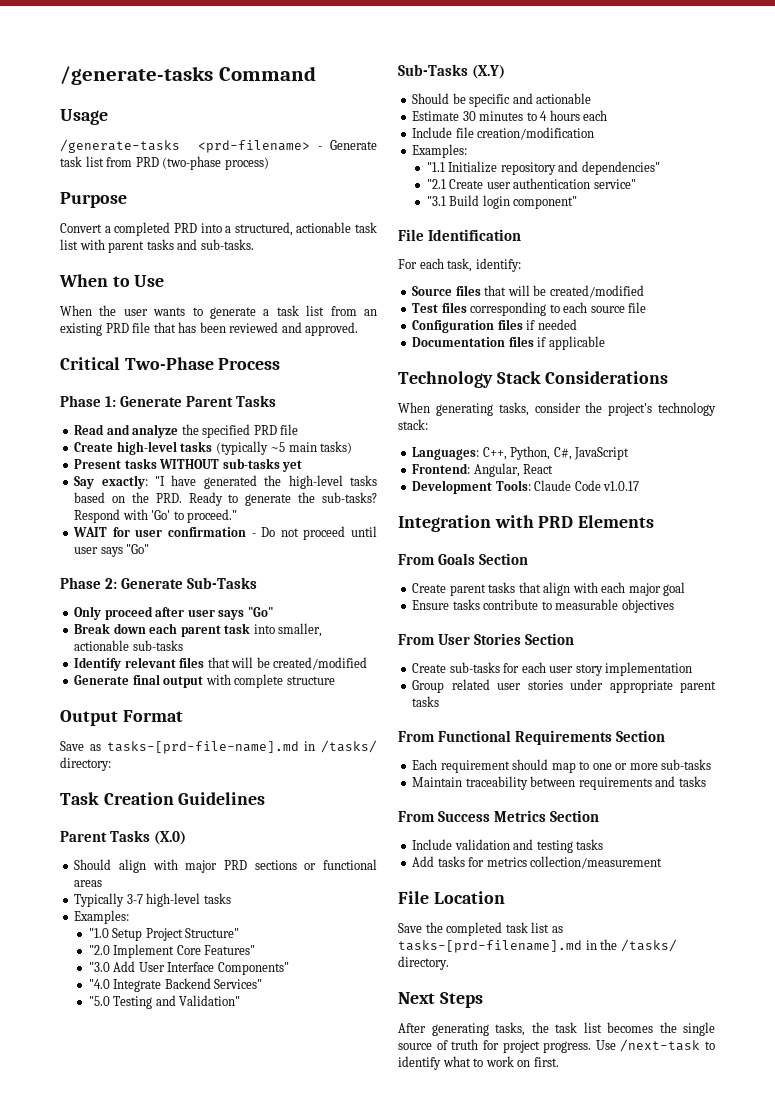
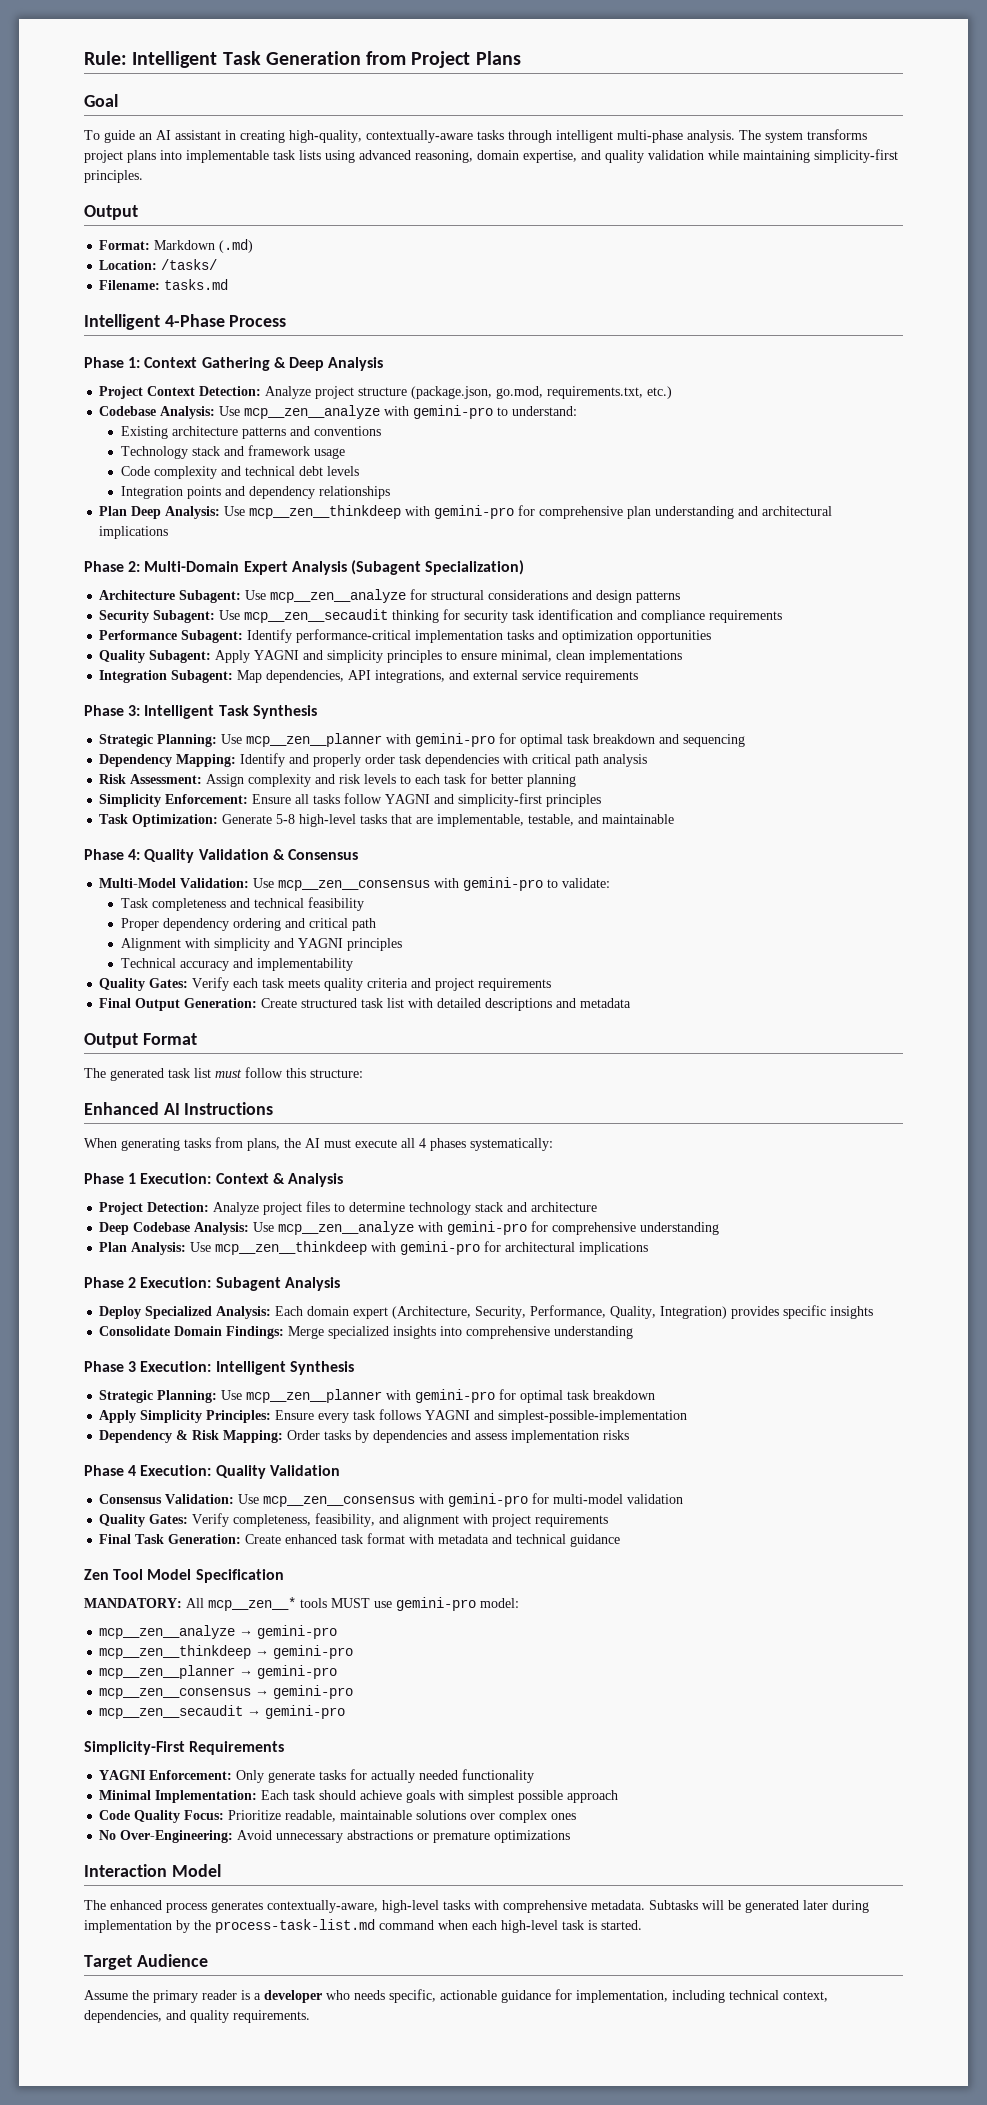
- /generate-tasks Command
- Usage
- /generate-tasks <prd-filename> - Generate task list from PRD (two-phase process)
- Purpose
- Convert a completed PRD into a structured, actionable task list with parent tasks and sub-tasks.
- When to Use
- When the user wants to generate a task list from an existing PRD file that has been reviewed and approved.
- Critical Two-Phase Process
- Phase 1: Generate Parent Tasks
- Read and analyze the specified PRD file
- Create high-level tasks (typically ~5 main tasks)
- Present tasks WITHOUT sub-tasks yet
- Say exactly: "I have generated the high-level tasks based on the PRD. Ready to generate the sub-tasks? Respond with 'Go' to proceed."
- WAIT for user confirmation - Do not proceed until user says "Go"
- Phase 2: Generate Sub-Tasks
- Only proceed after user says "Go"
- Break down each parent task into smaller, actionable sub-tasks
- Identify relevant files that will be created/modified
- Generate final output with complete structure
+ Rule: Intelligent Task Generation from Project Plans
+ Goal
+ To guide an AI assistant in creating high-quality, contextually-aware tasks through intelligent multi-phase analysis. The system transforms project plans into implementable task lists using advanced reasoning, domain expertise, and quality validation while maintaining simplicity-first principles.
+ Output
+ Format: Markdown (.md)
+ Location: /tasks/
+ Filename: tasks.md
+ Intelligent 4-Phase Process
+ Phase 1: Context Gathering & Deep Analysis
+ Project Context Detection: Analyze project structure (package.json, go.mod, requirements.txt, etc.)
+ Codebase Analysis: Use mcp__zen__analyze with gemini-pro to understand:
+ Existing architecture patterns and conventions
+ Technology stack and framework usage
+ Code complexity and technical debt levels
+ Integration points and dependency relationships
+ Plan Deep Analysis: Use mcp__zen__thinkdeep with gemini-pro for comprehensive plan understanding and architectural implications
+ Phase 2: Multi-Domain Expert Analysis (Subagent Specialization)
+ Architecture Subagent: Use mcp__zen__analyze for structural considerations and design patterns
+ Security Subagent: Use mcp__zen__secaudit thinking for security task identification and compliance requirements
+ Performance Subagent: Identify performance-critical implementation tasks and optimization opportunities
+ Quality Subagent: Apply YAGNI and simplicity principles to ensure minimal, clean implementations
+ Integration Subagent: Map dependencies, API integrations, and external service requirements
+ Phase 3: Intelligent Task Synthesis
+ Strategic Planning: Use mcp__zen__planner with gemini-pro for optimal task breakdown and sequencing
+ Dependency Mapping: Identify and properly order task dependencies with critical path analysis
+ Risk Assessment: Assign complexity and risk levels to each task for better planning
+ Simplicity Enforcement: Ensure all tasks follow YAGNI and simplicity-first principles
+ Task Optimization: Generate 5-8 high-level tasks that are implementable, testable, and maintainable
+ Phase 4: Quality Validation & Consensus
+ Multi-Model Validation: Use mcp__zen__consensus with gemini-pro to validate:
+ Task completeness and technical feasibility
+ Proper dependency ordering and critical path
+ Alignment with simplicity and YAGNI principles
+ Technical accuracy and implementability
+ Quality Gates: Verify each task meets quality criteria and project requirements
+ Final Output Generation: Create structured task list with detailed descriptions and metadata
  Output Format
- Save as tasks-[prd-file-name].md in /tasks/ directory:
- Task Creation Guidelines
- Parent Tasks (X.0)
- Should align with major PRD sections or functional areas
- Typically 3-7 high-level tasks
- Examples:
- "1.0 Setup Project Structure"
- "2.0 Implement Core Features"
- "3.0 Add User Interface Components"
- "4.0 Integrate Backend Services"
- "5.0 Testing and Validation"
- Sub-Tasks (X.Y)
- Should be specific and actionable
- Estimate 30 minutes to 4 hours each
- Include file creation/modification
- Examples:
- "1.1 Initialize repository and dependencies"
- "2.1 Create user authentication service"
- "3.1 Build login component"
- File Identification
- For each task, identify:
- Source files that will be created/modified
- Test files corresponding to each source file
- Configuration files if needed
- Documentation files if applicable
- Technology Stack Considerations
- When generating tasks, consider the project's technology stack:
- Languages: C++, Python, C#, JavaScript
- Frontend: Angular, React
- Development Tools: Claude Code v1.0.17
- Integration with PRD Elements
- From Goals Section
- Create parent tasks that align with each major goal
- Ensure tasks contribute to measurable objectives
- From User Stories Section
- Create sub-tasks for each user story implementation
- Group related user stories under appropriate parent tasks
- From Functional Requirements Section
- Each requirement should map to one or more sub-tasks
- Maintain traceability between requirements and tasks
- From Success Metrics Section
- Include validation and testing tasks
- Add tasks for metrics collection/measurement
- File Location
- Save the completed task list as tasks-[prd-filename].md in the /tasks/ directory.
- Next Steps
- After generating tasks, the task list becomes the single source of truth for project progress. Use /next-task to identify what to work on first.
+ The generated task list must follow this structure:
+ Enhanced AI Instructions
+ When generating tasks from plans, the AI must execute all 4 phases systematically:
+ Phase 1 Execution: Context & Analysis
+ Project Detection: Analyze project files to determine technology stack and architecture
+ Deep Codebase Analysis: Use mcp__zen__analyze with gemini-pro for comprehensive understanding
+ Plan Analysis: Use mcp__zen__thinkdeep with gemini-pro for architectural implications
+ Phase 2 Execution: Subagent Analysis
+ Deploy Specialized Analysis: Each domain expert (Architecture, Security, Performance, Quality, Integration) provides specific insights
+ Consolidate Domain Findings: Merge specialized insights into comprehensive understanding
+ Phase 3 Execution: Intelligent Synthesis
+ Strategic Planning: Use mcp__zen__planner with gemini-pro for optimal task breakdown
+ Apply Simplicity Principles: Ensure every task follows YAGNI and simplest-possible-implementation
+ Dependency & Risk Mapping: Order tasks by dependencies and assess implementation risks
+ Phase 4 Execution: Quality Validation
+ Consensus Validation: Use mcp__zen__consensus with gemini-pro for multi-model validation
+ Quality Gates: Verify completeness, feasibility, and alignment with project requirements
+ Final Task Generation: Create enhanced task format with metadata and technical guidance
+ Zen Tool Model Specification
+ MANDATORY: All mcp__zen__* tools MUST use gemini-pro model:
+ mcp__zen__analyze → gemini-pro
+ mcp__zen__thinkdeep → gemini-pro
+ mcp__zen__planner → gemini-pro
+ mcp__zen__consensus → gemini-pro
+ mcp__zen__secaudit → gemini-pro
+ Simplicity-First Requirements
+ YAGNI Enforcement: Only generate tasks for actually needed functionality
+ Minimal Implementation: Each task should achieve goals with simplest possible approach
+ Code Quality Focus: Prioritize readable, maintainable solutions over complex ones
+ No Over-Engineering: Avoid unnecessary abstractions or premature optimizations
+ Interaction Model
+ The enhanced process generates contextually-aware, high-level tasks with comprehensive metadata. Subtasks will be generated later during implementation by the process-task-list.md command when each high-level task is started.
+ Target Audience
+ Assume the primary reader is a developer who needs specific, actionable guidance for implementation, including technical context, dependencies, and quality requirements.

